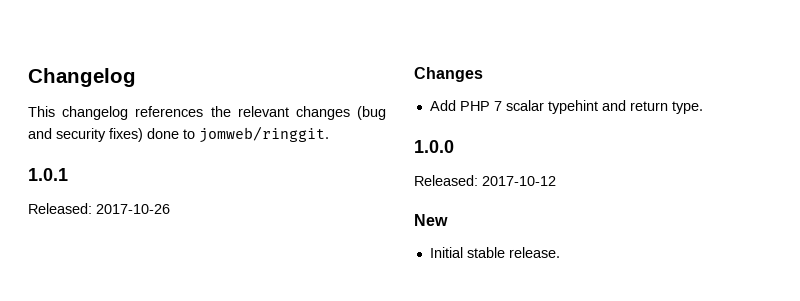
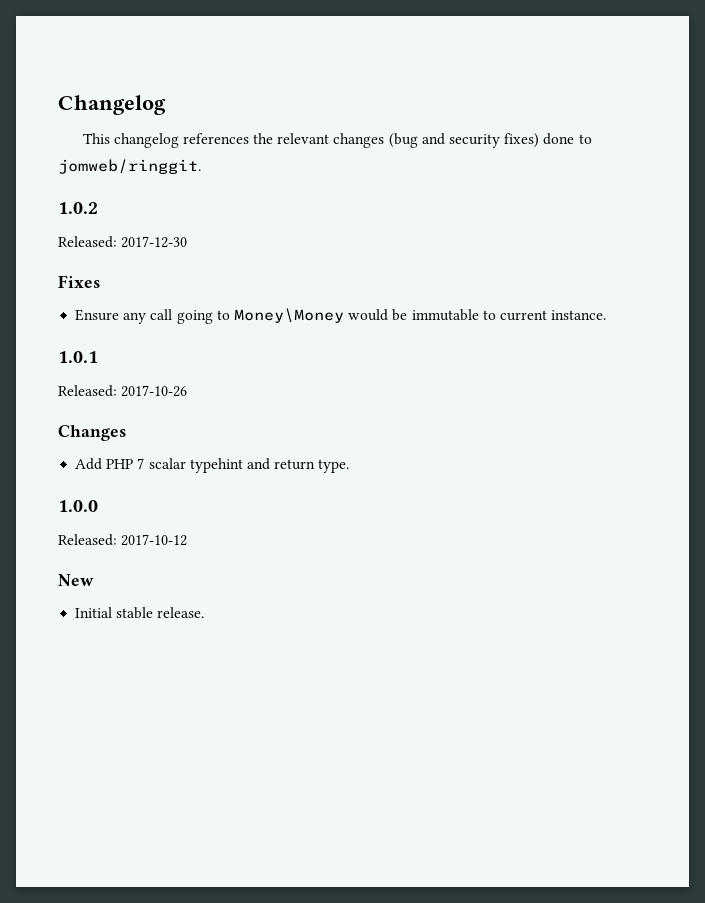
+ 1.0.2
+ Released: 2017-12-30
+ Fixes
+ Ensure any call going to Money\Money would be immutable to current instance.

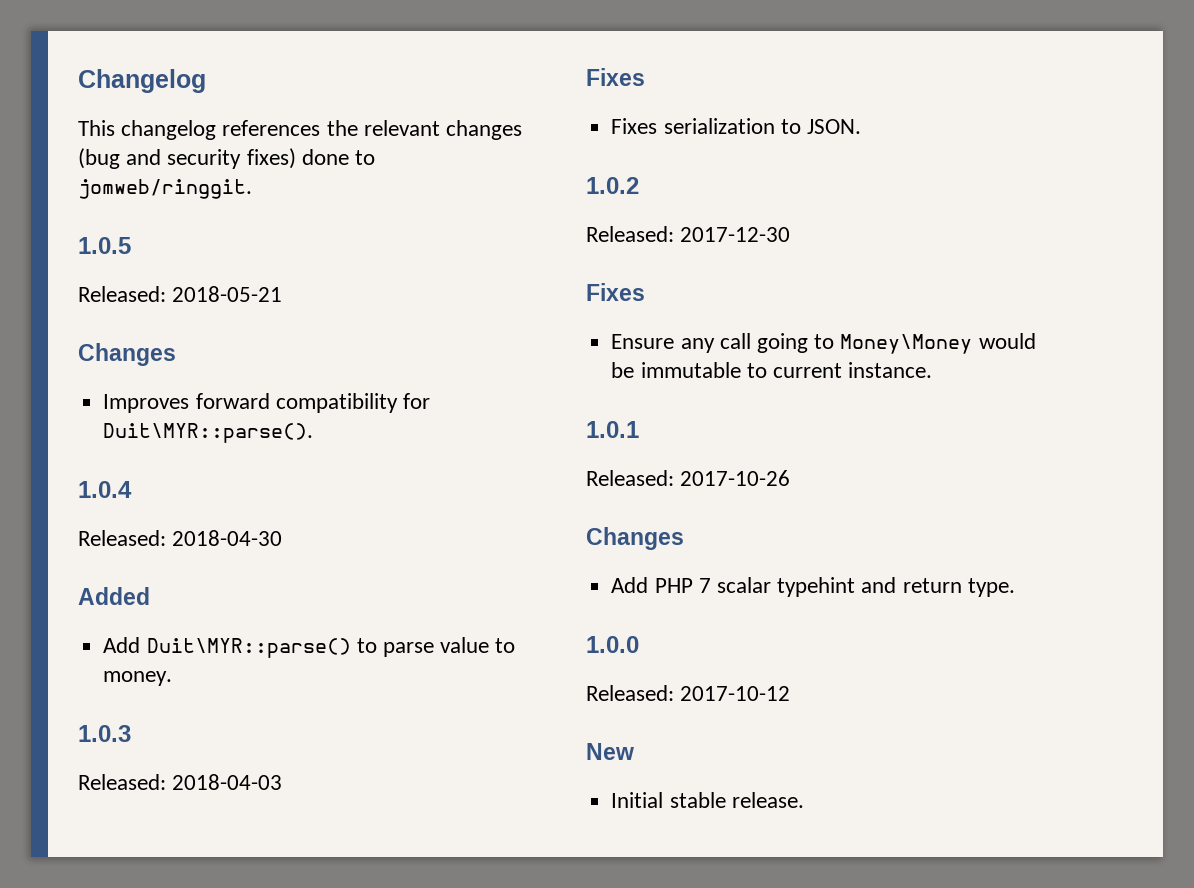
+ 1.0.5
+ Released: 2018-05-21
+ Changes
+ Improves forward compatibility for Duit\MYR::parse().
+ 1.0.4
+ Released: 2018-04-30
+ Added
+ Add Duit\MYR::parse() to parse value to money.
+ 1.0.3
+ Released: 2018-04-03
+ Fixes
+ Fixes serialization to JSON.

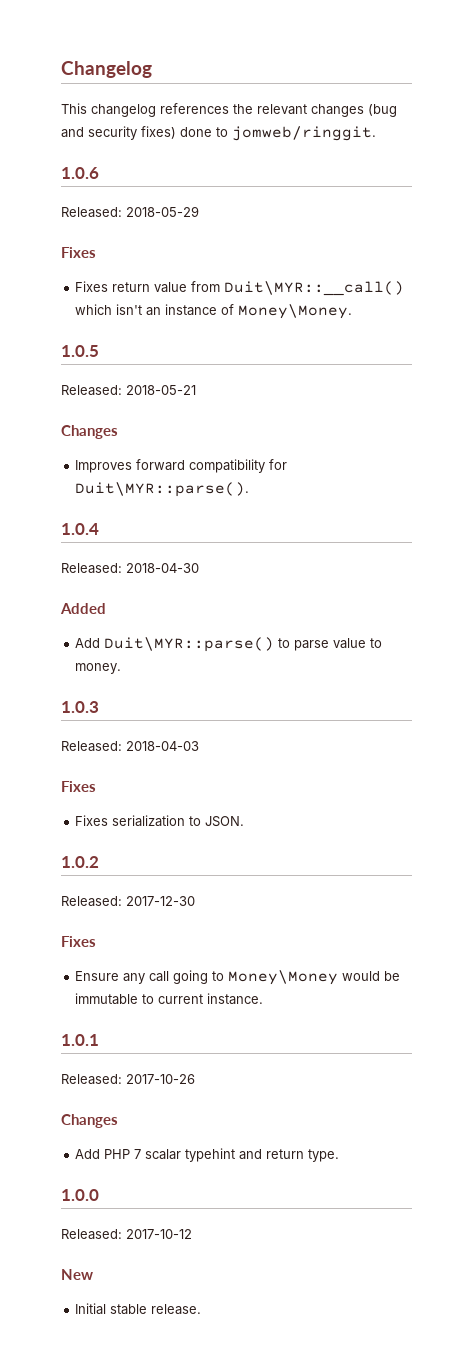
+ 1.0.6
+ Released: 2018-05-29
+ Fixes
+ Fixes return value from Duit\MYR::__call() which isn't an instance of Money\Money.

